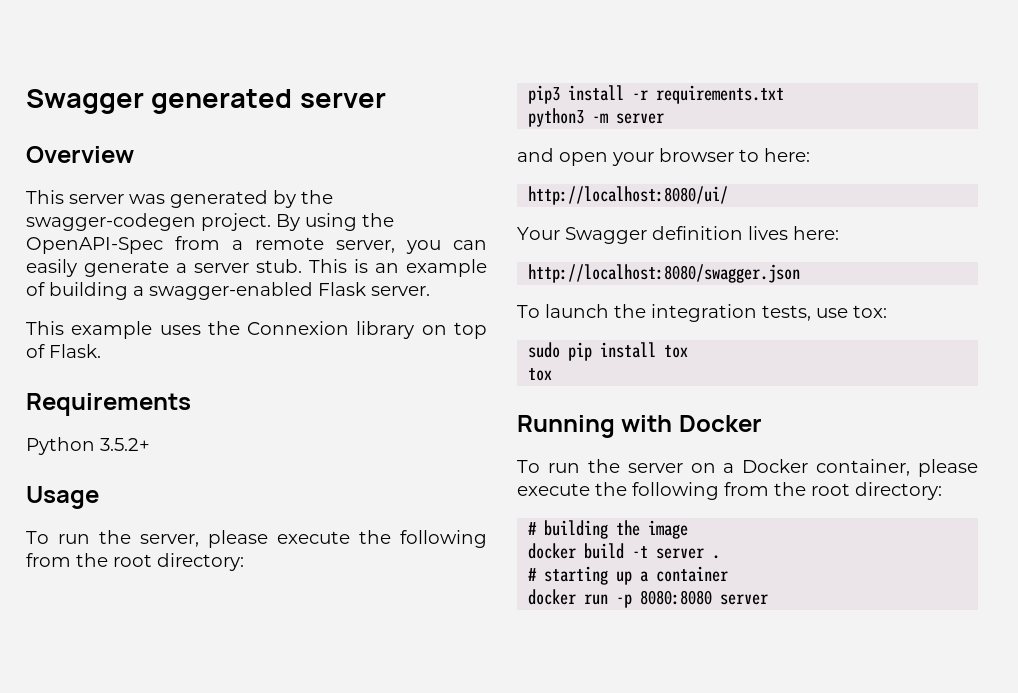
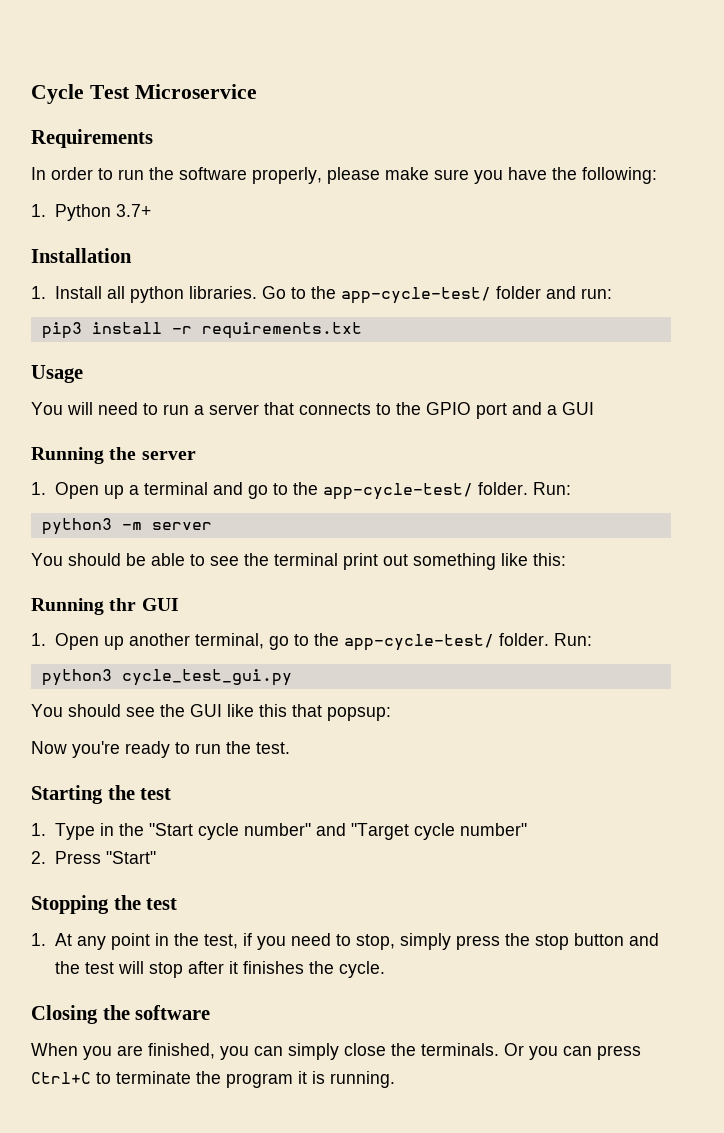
- Swagger generated server
- Overview
- This server was generated by the swagger-codegen project. By using the OpenAPI-Spec from a remote server, you can easily generate a server stub. This is an example of building a swagger-enabled Flask server.
- This example uses the Connexion library on top of Flask.
+ Cycle Test Microservice
  Requirements
- Python 3.5.2+
+ In order to run the software properly, please make sure you have the following:
+ 1. Python 3.7+
+ Installation
+ 1. Install all python libraries. Go to the app-cycle-test/ folder and run:
+ pip3 install -r requirements.txt
  Usage
- To run the server, please execute the following from the root directory:
- pip3 install -r requirements.txt
+ You will need to run a server that connects to the GPIO port and a GUI
+ Running the server
+ 1. Open up a terminal and go to the app-cycle-test/ folder. Run:
  python3 -m server
- and open your browser to here:
- http://localhost:8080/ui/
- Your Swagger definition lives here:
- http://localhost:8080/swagger.json
- To launch the integration tests, use tox:
- sudo pip install tox
- tox
- Running with Docker
- To run the server on a Docker container, please execute the following from the root directory:
- # building the image
- docker build -t server .
- # starting up a container
- docker run -p 8080:8080 server
+ You should be able to see the terminal print out something like this:
+ Running thr GUI
+ 1. Open up another terminal, go to the app-cycle-test/ folder. Run:
+ python3 cycle_test_gui.py
+ You should see the GUI like this that popsup:
+ Now you're ready to run the test.
+ Starting the test
+ 1. Type in the "Start cycle number" and "Target cycle number"
+ 2. Press "Start"
+ Stopping the test
+ 1. At any point in the test, if you need to stop, simply press the stop button and the test will stop after it finishes the cycle.
+ Closing the software
+ When you are finished, you can simply close the terminals. Or you can press Ctrl+C to terminate the program it is running.

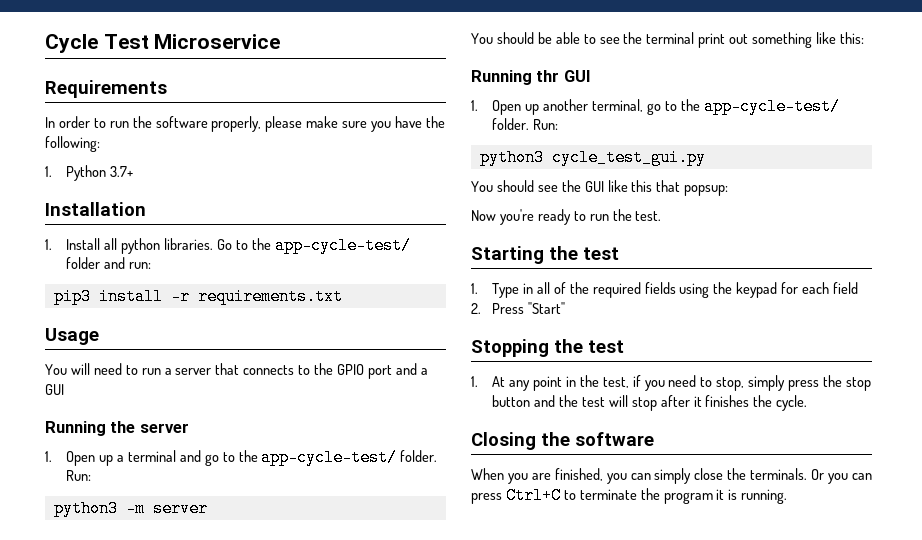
- 1. Type in the "Start cycle number" and "Target cycle number"
+ 1. Type in all of the required fields using the keypad for each field

